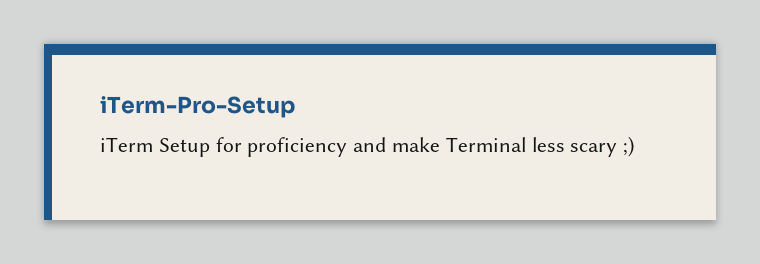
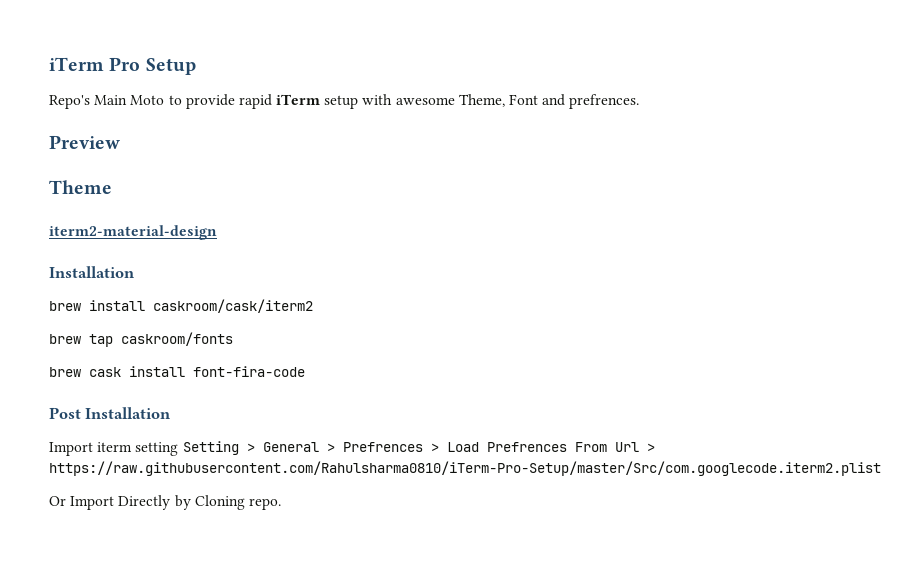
- iTerm-Pro-Setup
- iTerm Setup for proficiency and make Terminal less scary ;)
+ iTerm Pro Setup
+ Repo's Main Moto to provide rapid iTerm setup with awesome Theme, Font and prefrences.
+ Preview
+ Theme
+ iterm2-material-design
+ Installation
+ brew install caskroom/cask/iterm2
+ brew tap caskroom/fonts
+ brew cask install font-fira-code
+ Post Installation
+ Import iterm setting Setting > General > Prefrences > Load Prefrences From Url > https://raw.githubusercontent.com/Rahulsharma0810/iTerm-Pro-Setup/master/Src/com.googlecode.iterm2.plist
+ Or Import Directly by Cloning repo.

